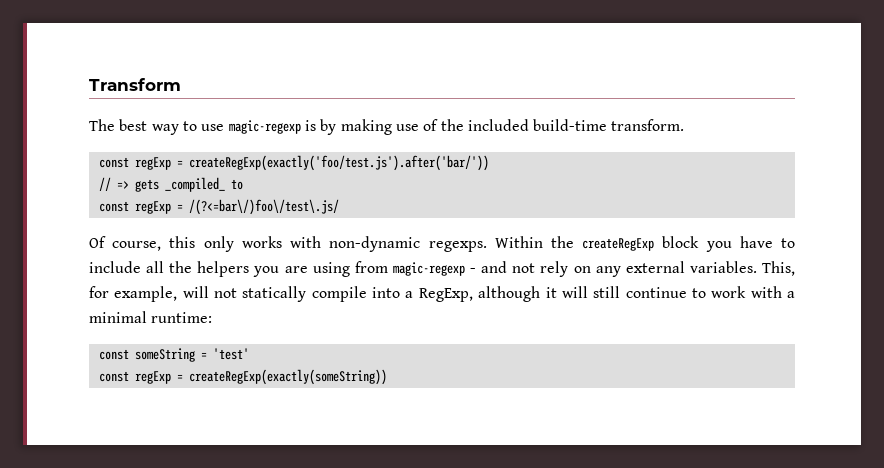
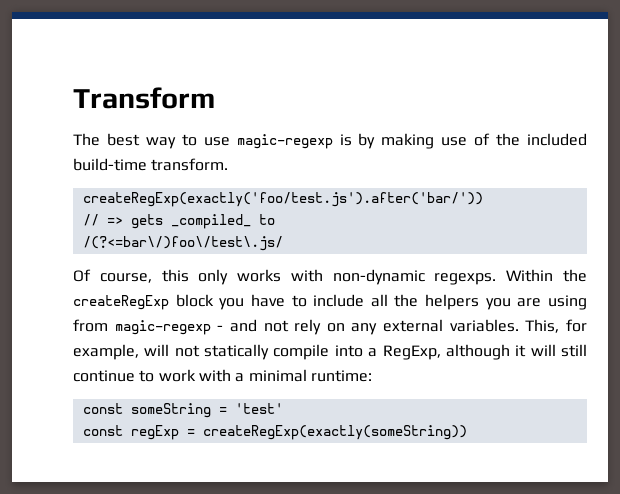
- const regExp = createRegExp(exactly('foo/test.js').after('bar/'))
+ createRegExp(exactly('foo/test.js').after('bar/'))
- const regExp = /(?<=bar\/)foo\/test\.js/
+ /(?<=bar\/)foo\/test\.js/

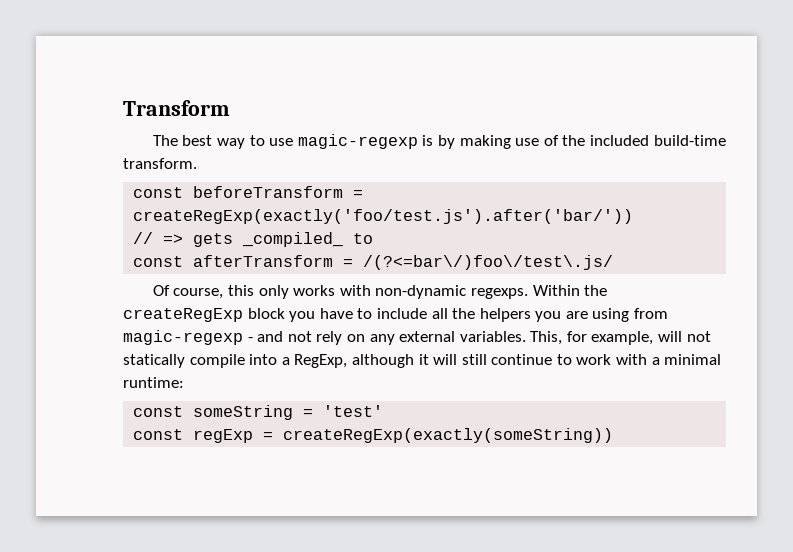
- createRegExp(exactly('foo/test.js').after('bar/'))
+ const beforeTransform = createRegExp(exactly('foo/test.js').after('bar/'))
- /(?<=bar\/)foo\/test\.js/
+ const afterTransform = /(?<=bar\/)foo\/test\.js/

